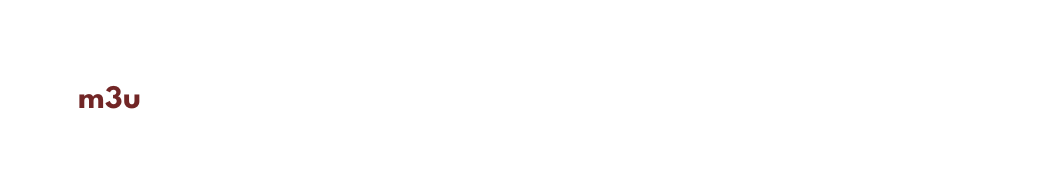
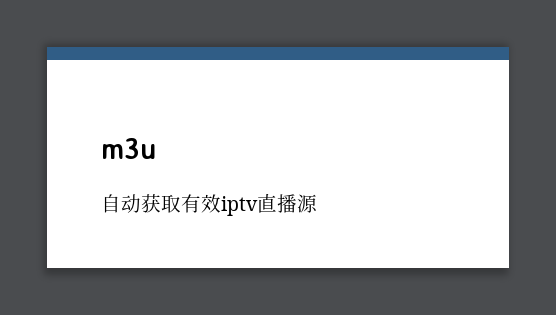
+ 自动获取有效iptv直播源

